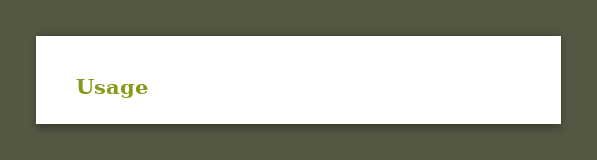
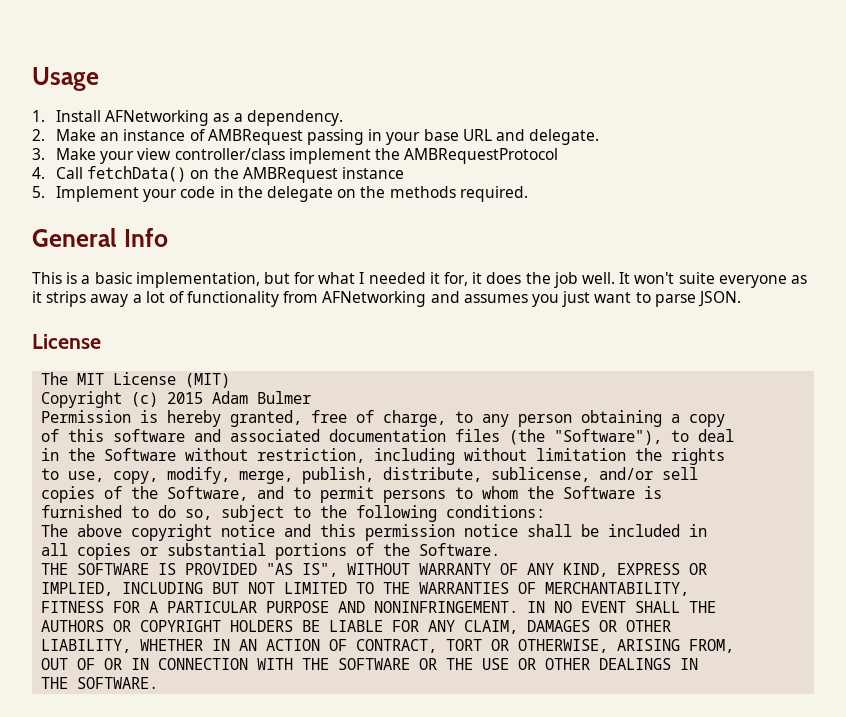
+ 1. Install AFNetworking as a dependency.
+ 2. Make an instance of AMBRequest passing in your base URL and delegate.
+ 3. Make your view controller/class implement the AMBRequestProtocol
+ 4. Call fetchData() on the AMBRequest instance
+ 5. Implement your code in the delegate on the methods required.
+ General Info
+ This is a basic implementation, but for what I needed it for, it does the job well. It won't suite everyone as it strips away a lot of functionality from AFNetworking and assumes you just want to parse JSON.
+ License
+ The MIT License (MIT)
+ Copyright (c) 2015 Adam Bulmer
+ Permission is hereby granted, free of charge, to any person obtaining a copy
+ of this software and associated documentation files (the "Software"), to deal
+ in the Software without restriction, including without limitation the rights
+ to use, copy, modify, merge, publish, distribute, sublicense, and/or sell
+ copies of the Software, and to permit persons to whom the Software is
+ furnished to do so, subject to the following conditions:
+ The above copyright notice and this permission notice shall be included in
+ all copies or substantial portions of the Software.
+ THE SOFTWARE IS PROVIDED "AS IS", WITHOUT WARRANTY OF ANY KIND, EXPRESS OR
+ IMPLIED, INCLUDING BUT NOT LIMITED TO THE WARRANTIES OF MERCHANTABILITY,
+ FITNESS FOR A PARTICULAR PURPOSE AND NONINFRINGEMENT. IN NO EVENT SHALL THE
+ AUTHORS OR COPYRIGHT HOLDERS BE LIABLE FOR ANY CLAIM, DAMAGES OR OTHER
+ LIABILITY, WHETHER IN AN ACTION OF CONTRACT, TORT OR OTHERWISE, ARISING FROM,
+ OUT OF OR IN CONNECTION WITH THE SOFTWARE OR THE USE OR OTHER DEALINGS IN
+ THE SOFTWARE.

